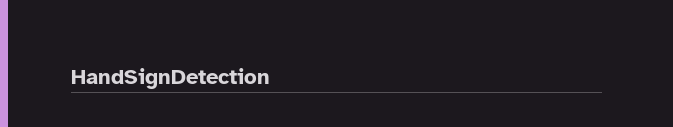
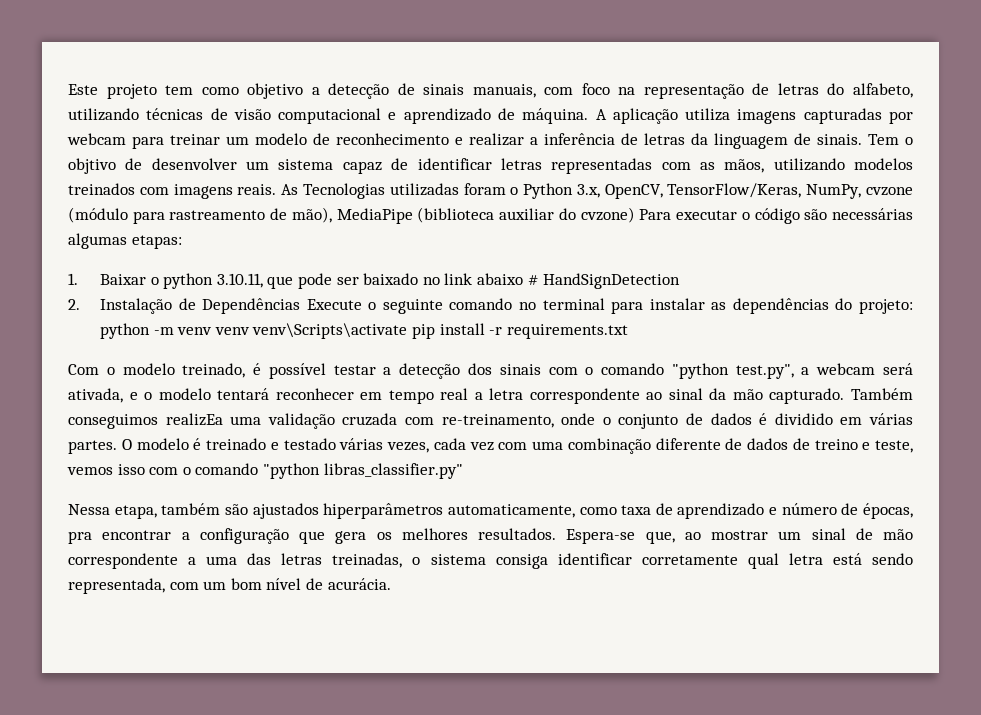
- HandSignDetection
+ Este projeto tem como objetivo a detecção de sinais manuais, com foco na representação de letras do alfabeto, utilizando técnicas de visão computacional e aprendizado de máquina. A aplicação utiliza imagens capturadas por webcam para treinar um modelo de reconhecimento e realizar a inferência de letras da linguagem de sinais. Tem o objtivo de desenvolver um sistema capaz de identificar letras representadas com as mãos, utilizando modelos treinados com imagens reais. As Tecnologias utilizadas foram o Python 3.x, OpenCV, TensorFlow/Keras, NumPy, cvzone (módulo para rastreamento de mão), MediaPipe (biblioteca auxiliar do cvzone) Para executar o código são necessárias algumas etapas:
+ 1. Baixar o python 3.10.11, que pode ser baixado no link abaixo # HandSignDetection
+ 2. Instalação de Dependências Execute o seguinte comando no terminal para instalar as dependências do projeto: python -m venv venv venv\Scripts\activate pip install -r requirements.txt
+ Com o modelo treinado, é possível testar a detecção dos sinais com o comando "python test.py", a webcam será ativada, e o modelo tentará reconhecer em tempo real a letra correspondente ao sinal da mão capturado. Também conseguimos realizEa uma validação cruzada com re-treinamento, onde o conjunto de dados é dividido em várias partes. O modelo é treinado e testado várias vezes, cada vez com uma combinação diferente de dados de treino e teste, vemos isso com o comando "python libras_classifier.py"
+ Nessa etapa, também são ajustados hiperparâmetros automaticamente, como taxa de aprendizado e número de épocas, pra encontrar a configuração que gera os melhores resultados. Espera-se que, ao mostrar um sinal de mão correspondente a uma das letras treinadas, o sistema consiga identificar corretamente qual letra está sendo representada, com um bom nível de acurácia.

